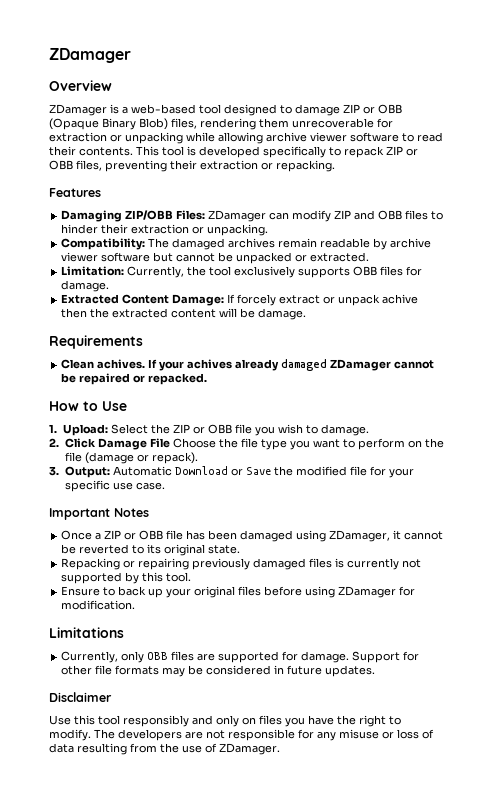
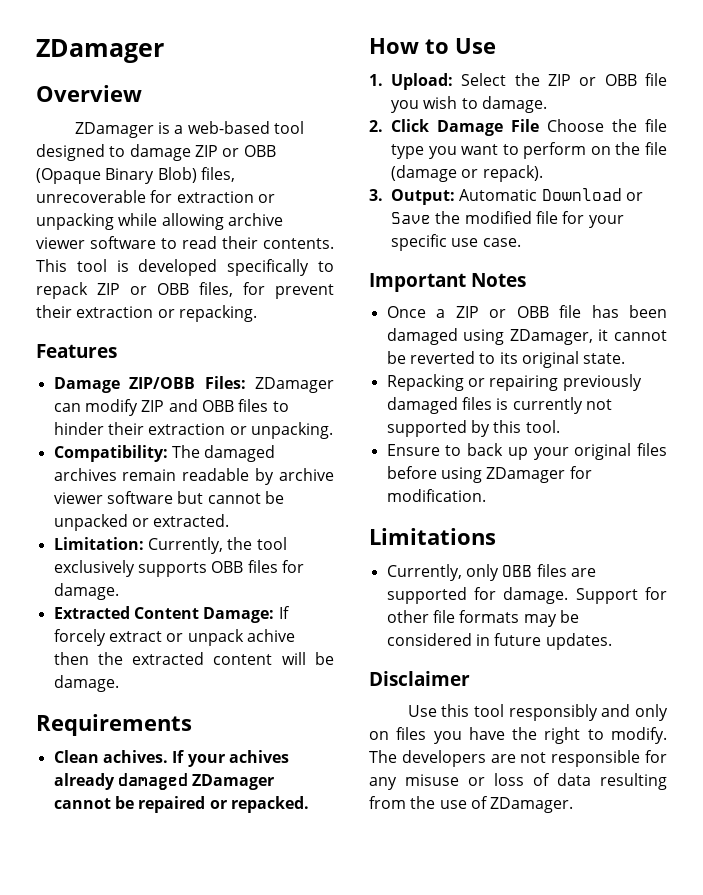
- ZDamager is a web-based tool designed to damage ZIP or OBB (Opaque Binary Blob) files, rendering them unrecoverable for extraction or unpacking while allowing archive viewer software to read their contents.
+ ZDamager is a web-based tool designed to damage ZIP or OBB (Opaque Binary Blob) files, unrecoverable for extraction or unpacking while allowing archive viewer software to read their contents.
- This tool is developed specifically to repack ZIP or OBB files, preventing their extraction or repacking.
+ This tool is developed specifically to repack ZIP or OBB files, for prevent their extraction or repacking.
- Damaging ZIP/OBB Files: ZDamager can modify ZIP and OBB files to hinder their extraction or unpacking.
+ Damage ZIP/OBB Files: ZDamager can modify ZIP and OBB files to hinder their extraction or unpacking.

